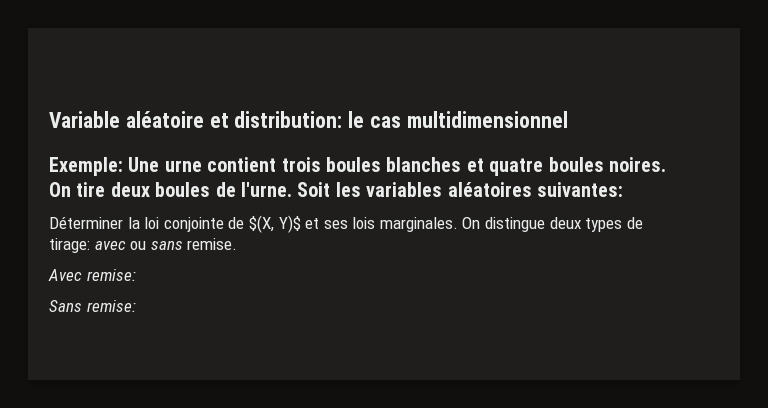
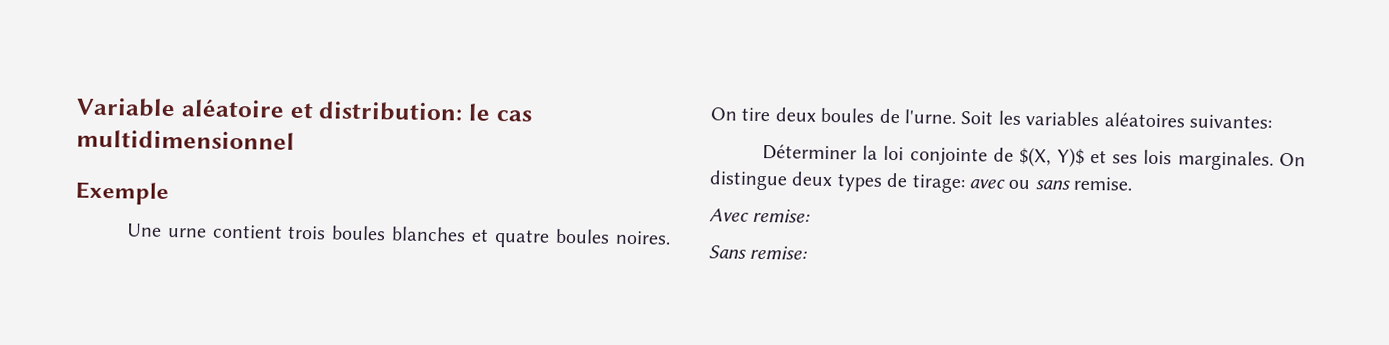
- Exemple: Une urne contient trois boules blanches et quatre boules noires.
+ Exemple
+ Une urne contient trois boules blanches et quatre boules noires.

